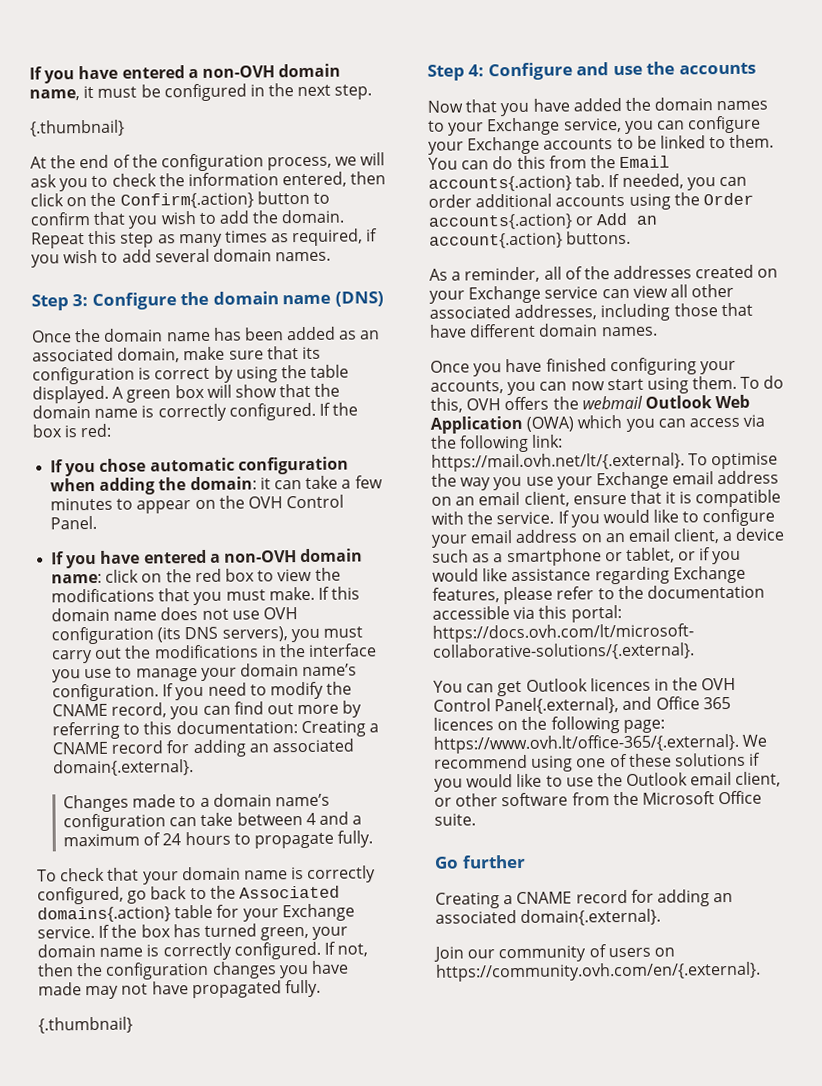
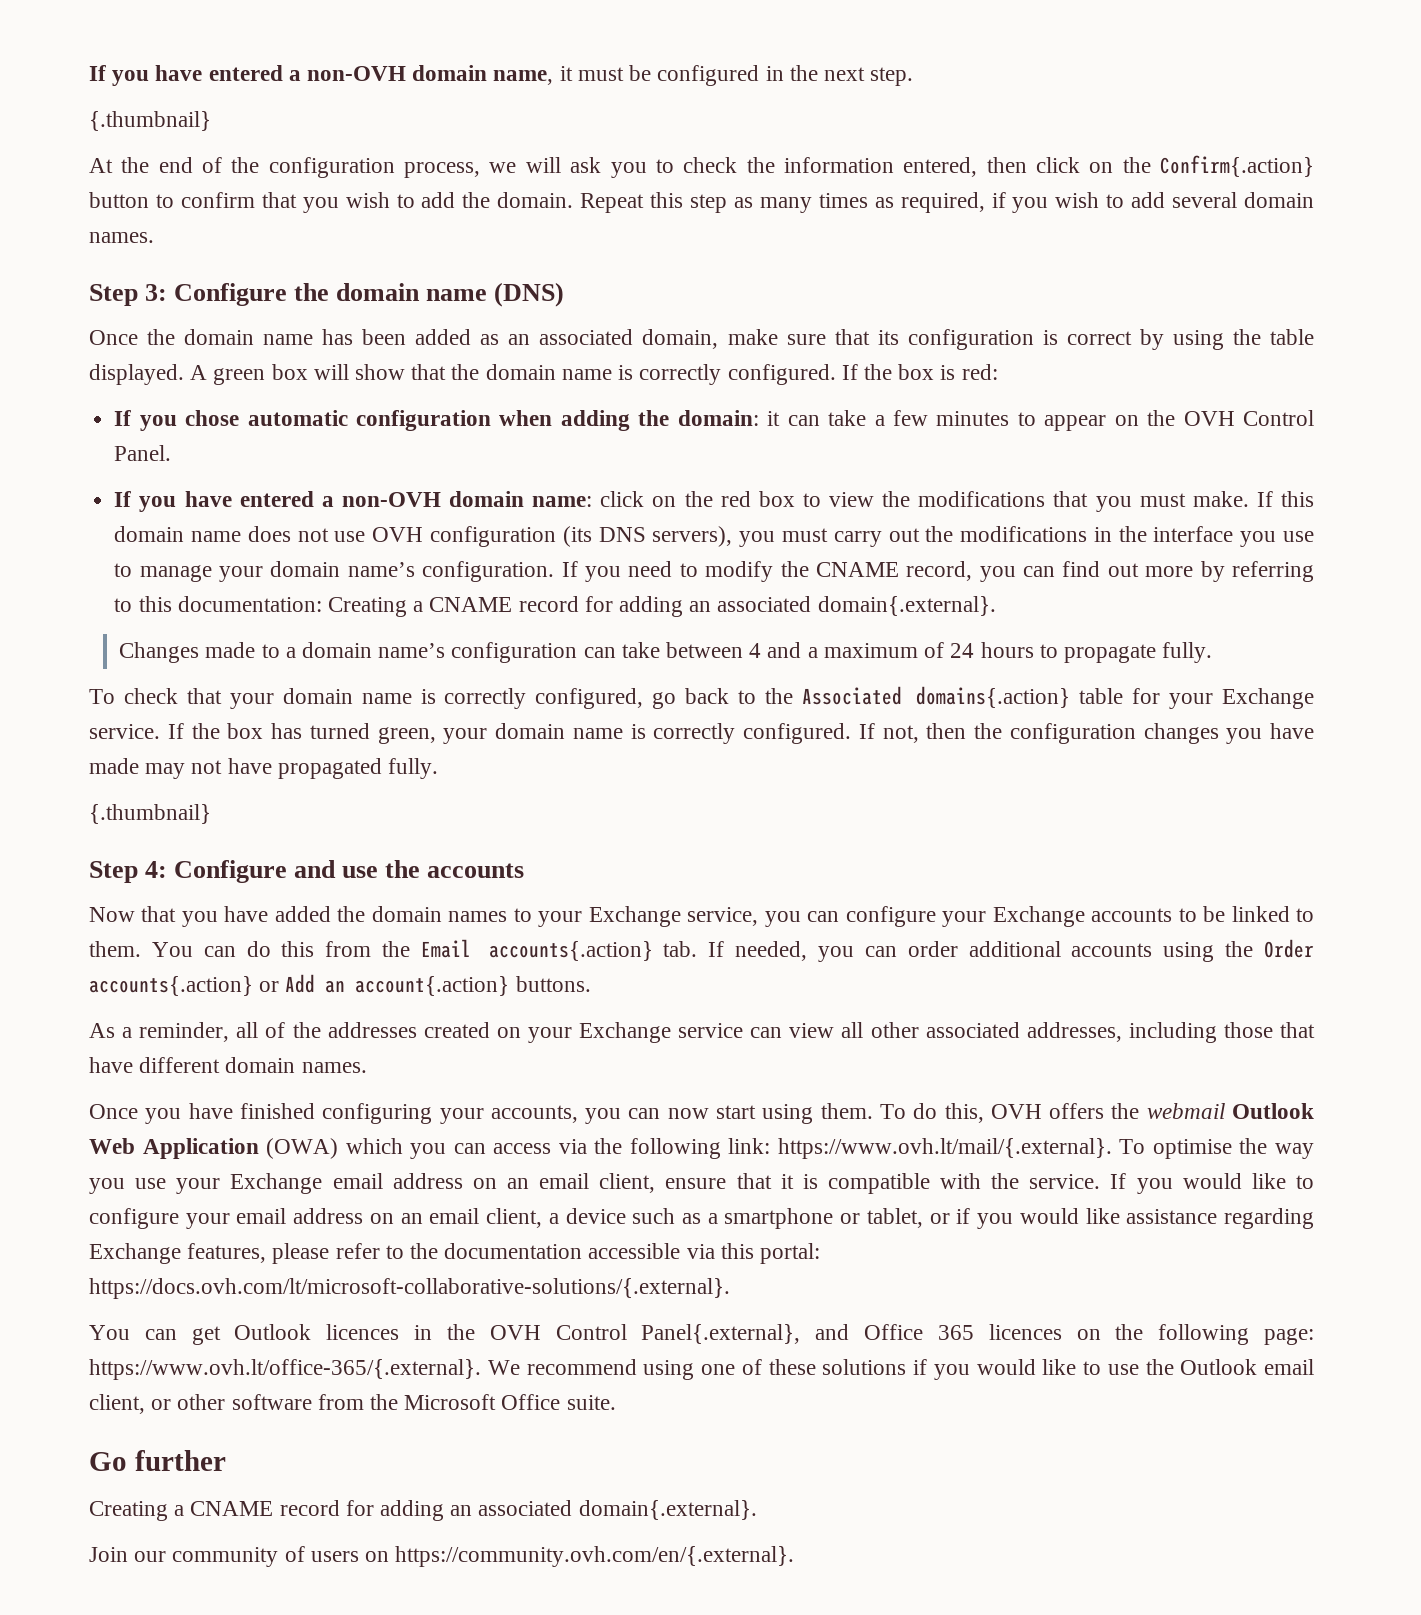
- To do this, OVH offers the webmail Outlook Web Application (OWA) which you can access via the following link: https://mail.ovh.net/lt/{.external}. To optimise the way you use your Exchange email address on an email client, ensure that it is compatible with the service.
+ To do this, OVH offers the webmail Outlook Web Application (OWA) which you can access via the following link: https://www.ovh.lt/mail/{.external}. To optimise the way you use your Exchange email address on an email client, ensure that it is compatible with the service.

